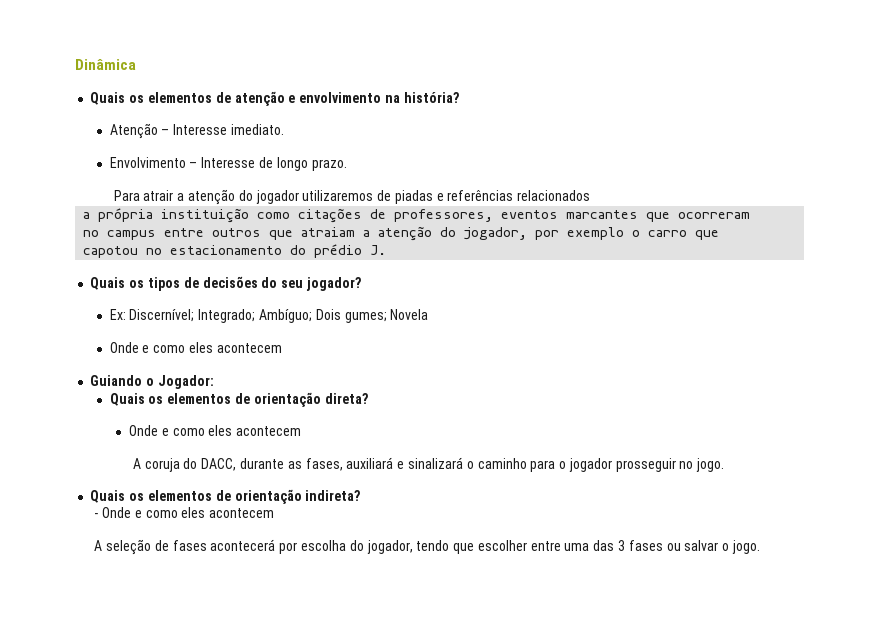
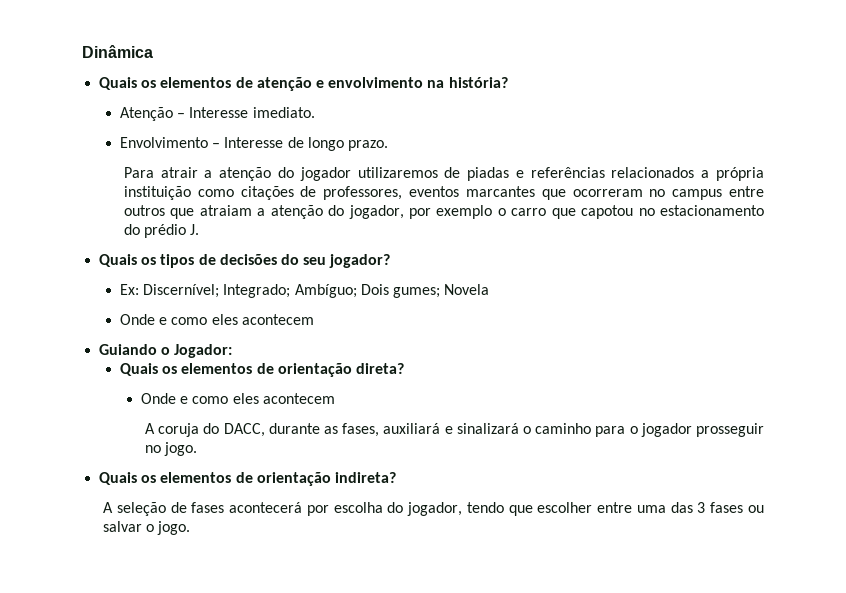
- Para atrair a atenção do jogador utilizaremos de piadas e referências relacionados
- a própria instituição como citações de professores, eventos marcantes que ocorreram
- no campus entre outros que atraiam a atenção do jogador, por exemplo o carro que
- capotou no estacionamento do prédio J.
+ Para atrair a atenção do jogador utilizaremos de piadas e referências relacionados a própria instituição como citações de professores, eventos marcantes que ocorreram no campus entre outros que atraiam a atenção do jogador, por exemplo o carro que capotou no estacionamento do prédio J.
- - Onde e como eles acontecem

